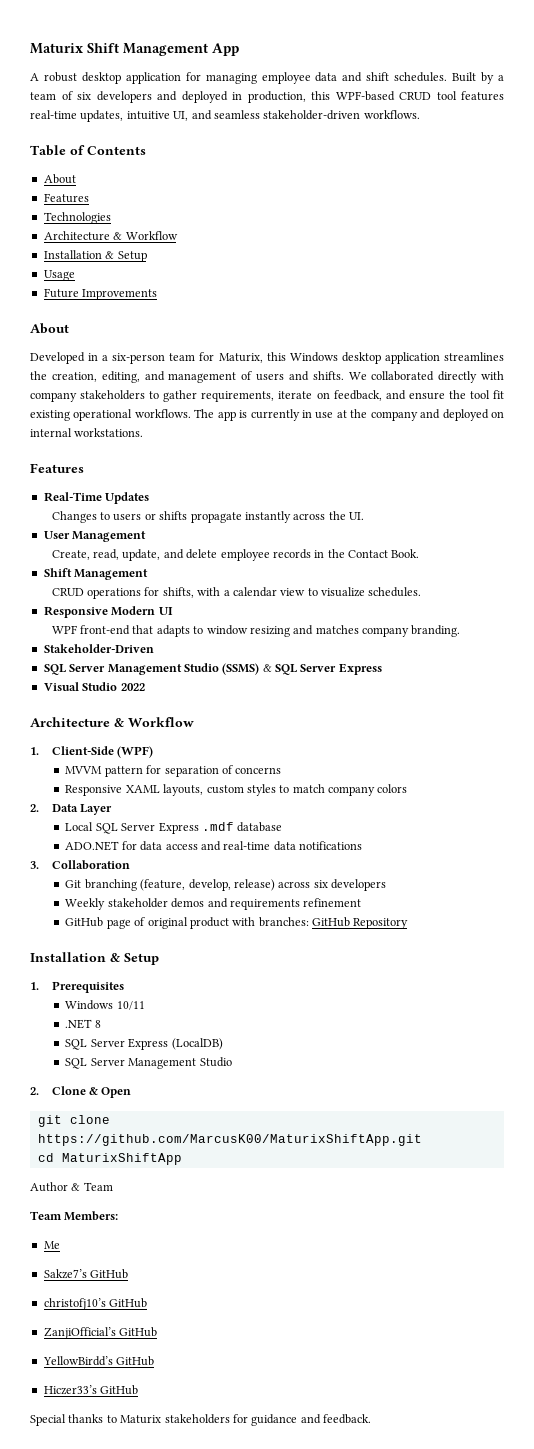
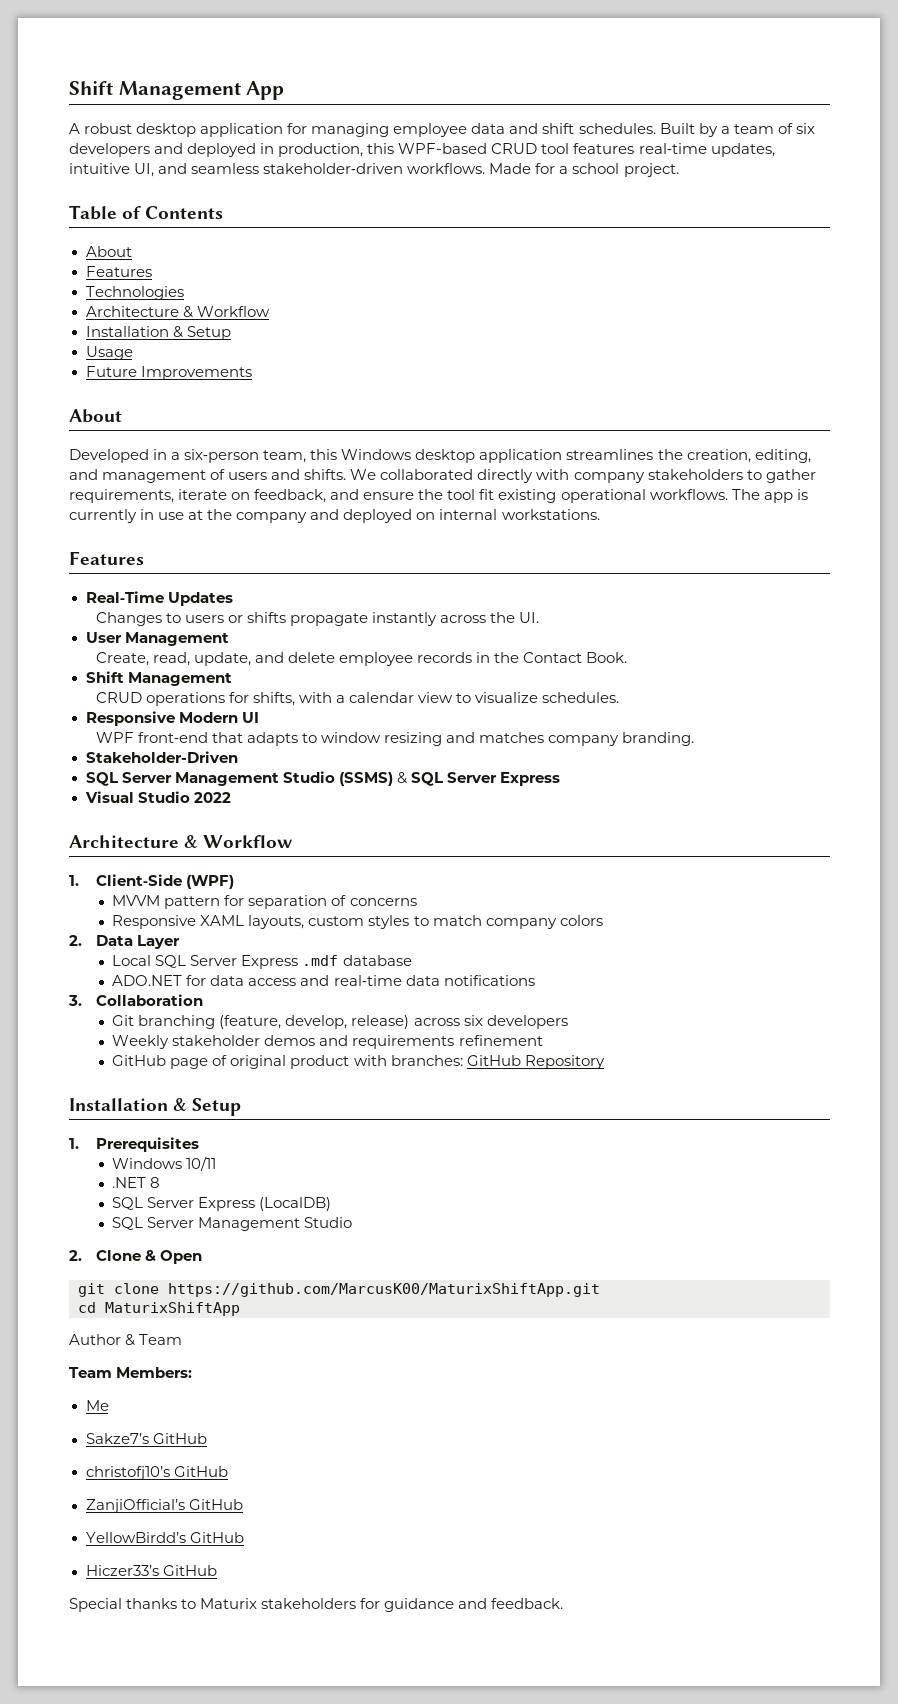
- Maturix Shift Management App
+ Shift Management App
+ Made for a school project.
- Developed in a six‑person team for Maturix, this Windows desktop application streamlines the creation, editing, and management of users and shifts.
+ Developed in a six‑person team, this Windows desktop application streamlines the creation, editing, and management of users and shifts.

